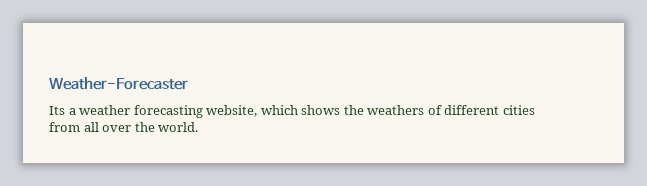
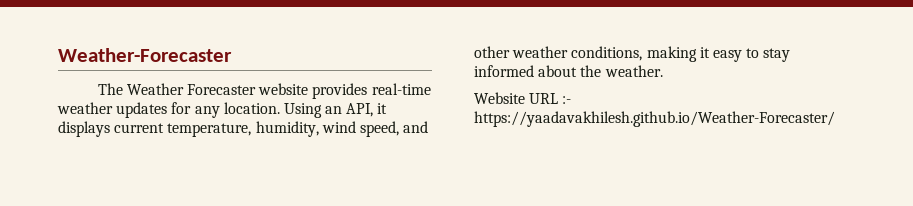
- Its a weather forecasting website, which shows the weathers of different cities from all over the world.
+ The Weather Forecaster website provides real-time weather updates for any location. Using an API, it displays current temperature, humidity, wind speed, and other weather conditions, making it easy to stay informed about the weather.
+ Website URL :- https://yaadavakhilesh.github.io/Weather-Forecaster/

